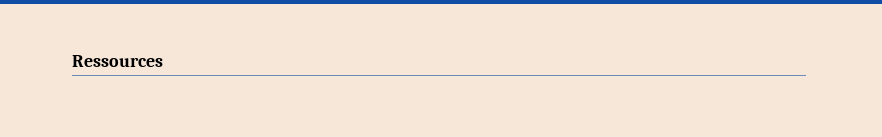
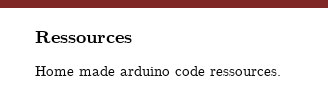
+ Home made arduino code ressources.

